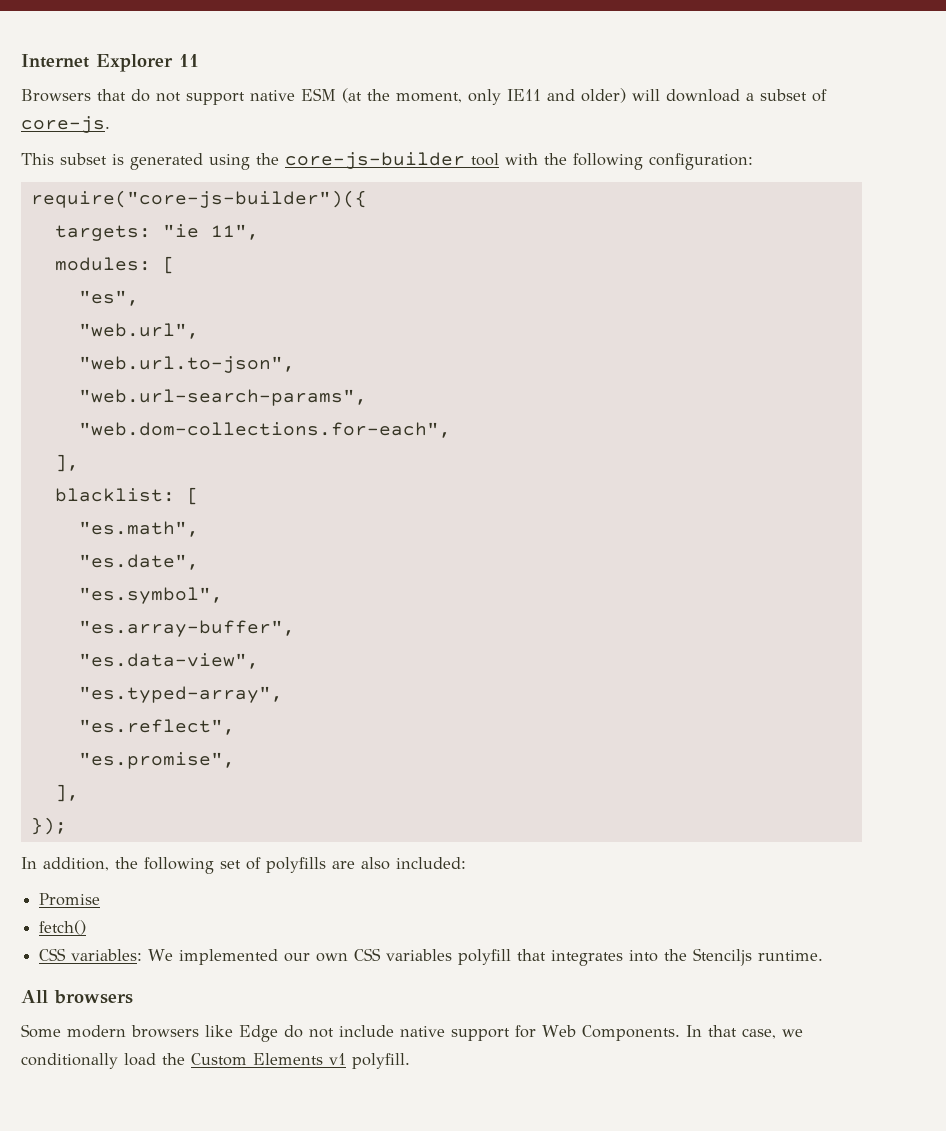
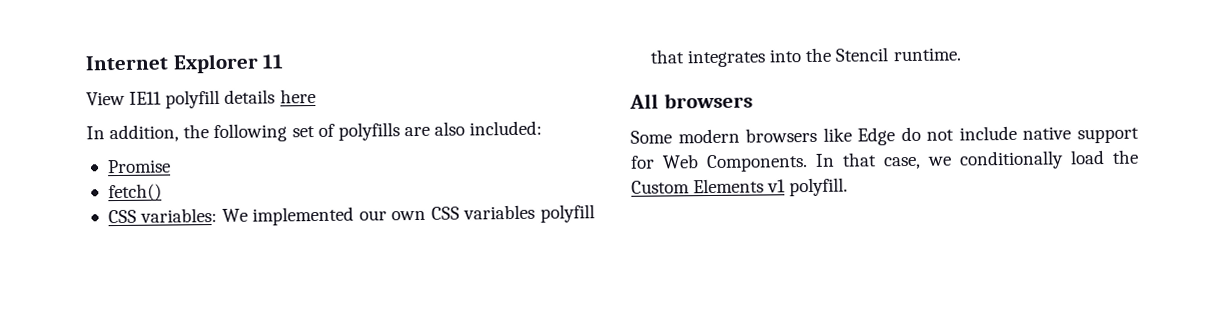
- Browsers that do not support native ESM (at the moment, only IE11 and older) will download a subset of core-js.
- This subset is generated using the core-js-builder tool with the following configuration:
- require("core-js-builder")({
- targets: "ie 11",
- modules: [
- "es",
- "web.url",
- "web.url.to-json",
- "web.url-search-params",
- "web.dom-collections.for-each",
- ],
- blacklist: [
- "es.math",
- "es.date",
- "es.symbol",
- "es.array-buffer",
- "es.data-view",
- "es.typed-array",
- "es.reflect",
- "es.promise",
- ],
- });
+ View IE11 polyfill details here
- CSS variables: We implemented our own CSS variables polyfill that integrates into the Stenciljs runtime.
+ CSS variables: We implemented our own CSS variables polyfill that integrates into the Stencil runtime.

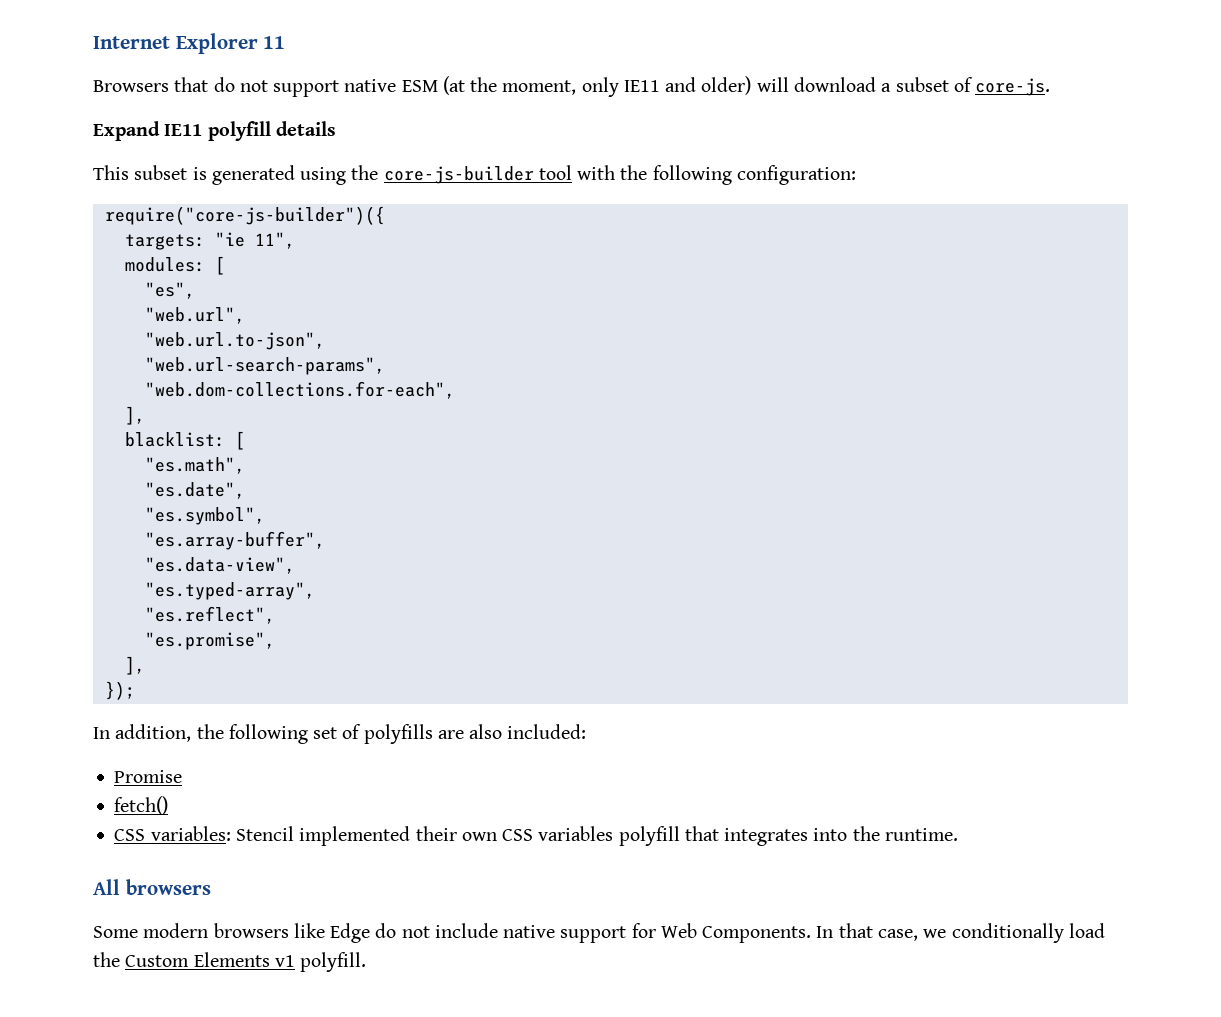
- View IE11 polyfill details here
+ Browsers that do not support native ESM (at the moment, only IE11 and older) will download a subset of core-js.
+ Expand IE11 polyfill details
+ This subset is generated using the core-js-builder tool with the following configuration:
+ require("core-js-builder")({
+ targets: "ie 11",
+ modules: [
+ "es",
+ "web.url",
+ "web.url.to-json",
+ "web.url-search-params",
+ "web.dom-collections.for-each",
+ ],
+ blacklist: [
+ "es.math",
+ "es.date",
+ "es.symbol",
+ "es.array-buffer",
+ "es.data-view",
+ "es.typed-array",
+ "es.reflect",
+ "es.promise",
+ ],
+ });
- CSS variables: We implemented our own CSS variables polyfill that integrates into the Stencil runtime.
+ CSS variables: Stencil implemented their own CSS variables polyfill that integrates into the runtime.

